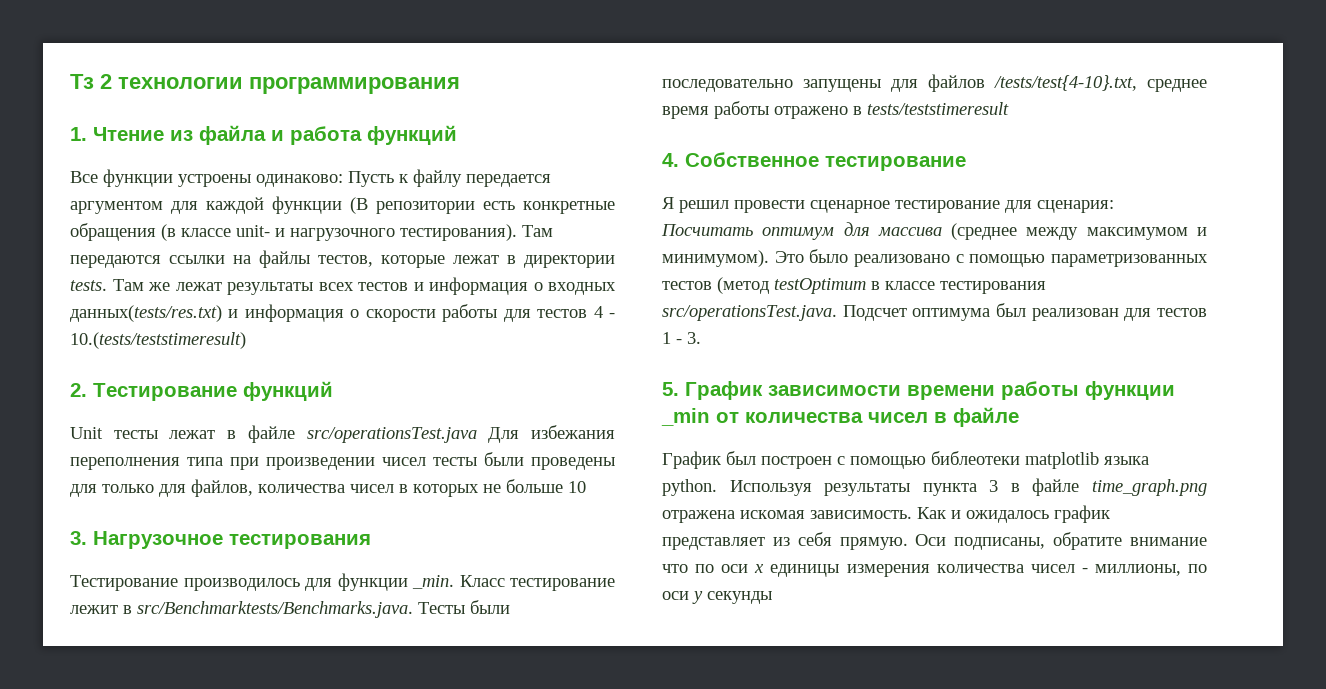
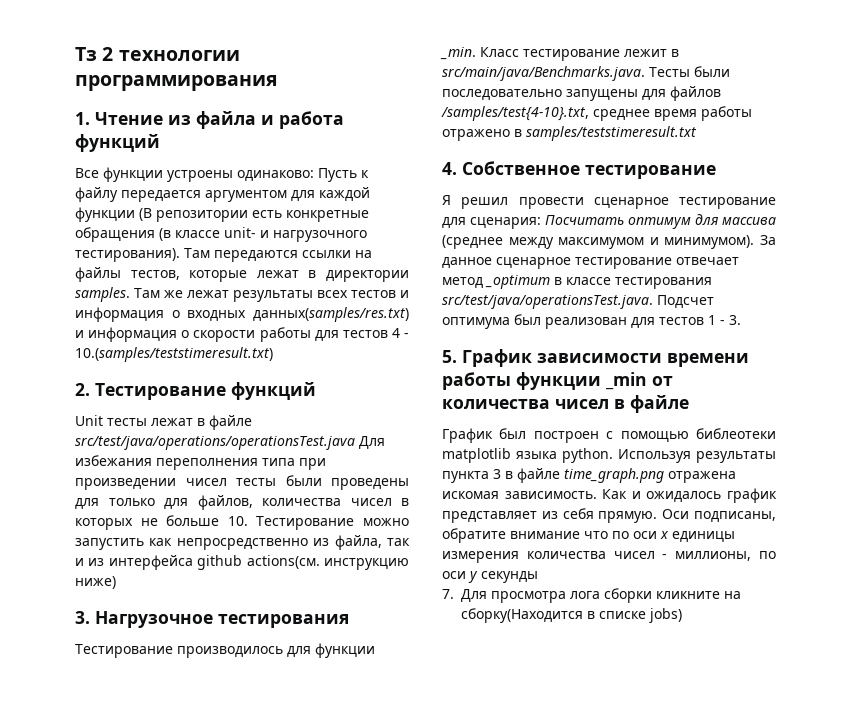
- Там передаются ссылки на файлы тестов, которые лежат в директории tests.
+ Там передаются ссылки на файлы тестов, которые лежат в директории samples.
- Там же лежат результаты всех тестов и информация о входных данных(tests/res.txt) и информация о скорости работы для тестов 4 - 10.(tests/teststimeresult)
+ Там же лежат результаты всех тестов и информация о входных данных(samples/res.txt) и информация о скорости работы для тестов 4 - 10.(samples/teststimeresult.txt)
- Unit тесты лежат в файле src/operationsTest.java Для избежания переполнения типа при произведении чисел тесты были проведены для только для файлов, количества чисел в которых не больше 10
+ Unit тесты лежат в файле src/test/java/operations/operationsTest.java Для избежания переполнения типа при произведении чисел тесты были проведены для только для файлов, количества чисел в которых не больше 10. Тестирование можно запустить как непросредственно из файла, так и из интерфейса github actions(см. инструкцию ниже)
- Класс тестирование лежит в src/Benchmarktests/Benchmarks.java. Тесты были последовательно запущены для файлов /tests/test{4-10}.txt, среднее время работы отражено в tests/teststimeresult
+ Класс тестирование лежит в src/main/java/Benchmarks.java. Тесты были последовательно запущены для файлов /samples/test{4-10}.txt, среднее время работы отражено в samples/teststimeresult.txt
- Это было реализовано с помощью параметризованных тестов (метод testOptimum в классе тестирования src/operationsTest.java. Подсчет оптимума был реализован для тестов 1 - 3.
+ За данное сценарное тестирование отвечает метод _optimum в классе тестирования src/test/java/operationsTest.java. Подсчет оптимума был реализован для тестов 1 - 3.
+ 7. Для просмотра лога сборки кликните на сборку(Находится в списке jobs)

